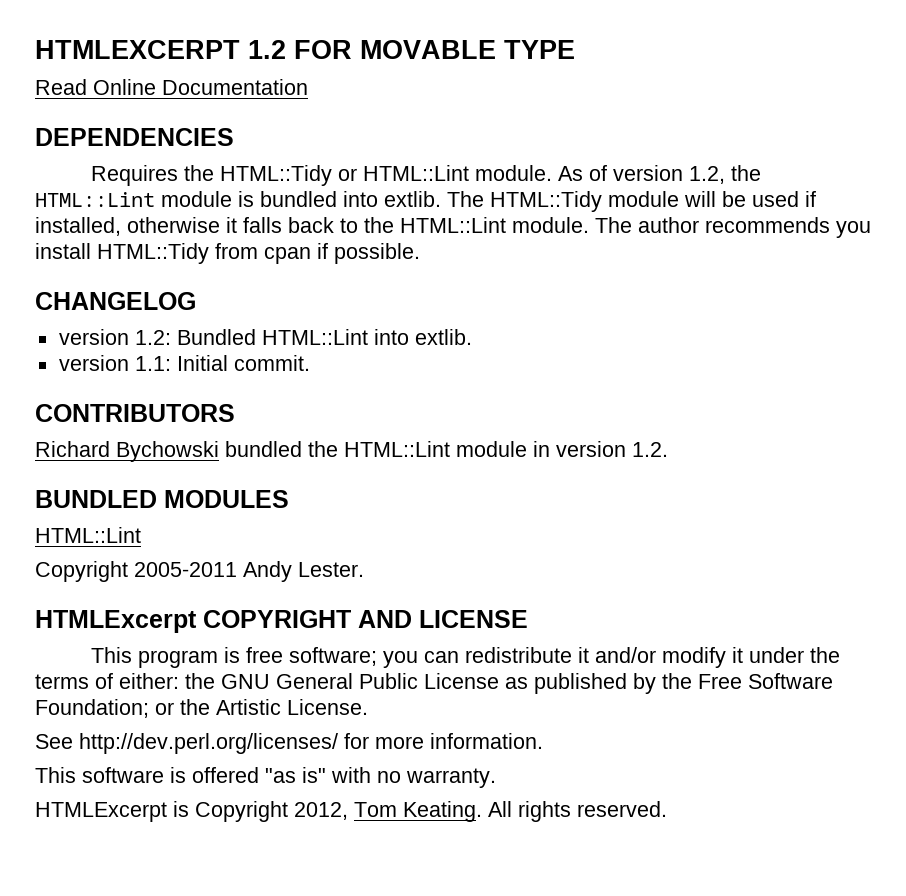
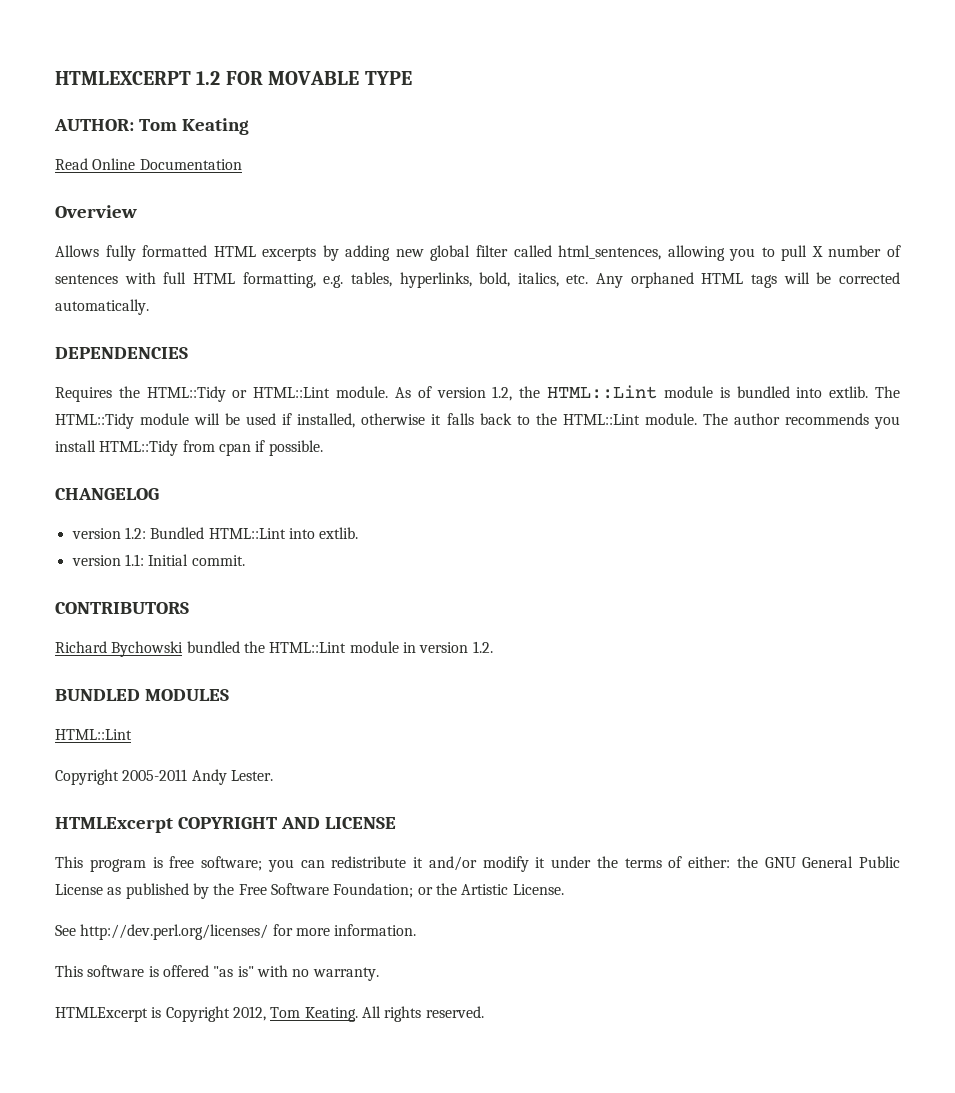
+ AUTHOR: Tom Keating
+ Overview
+ Allows fully formatted HTML excerpts by adding new global filter called html_sentences, allowing you to pull X number of sentences with full HTML formatting, e.g. tables, hyperlinks, bold, italics, etc. Any orphaned HTML tags will be corrected automatically.

